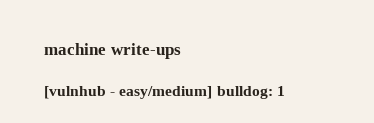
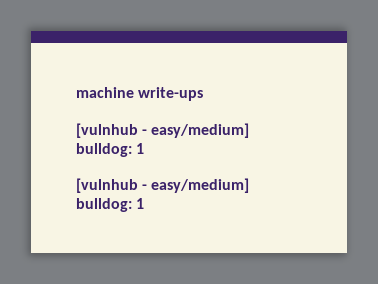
  machine write-ups
+ [vulnhub - easy/medium] bulldog: 1

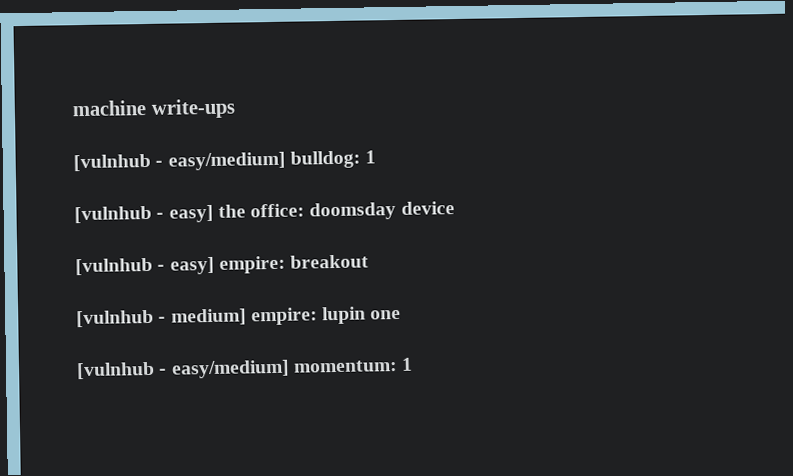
  machine write-ups
  [vulnhub - easy/medium] bulldog: 1
- [vulnhub - easy/medium] bulldog: 1
+ [vulnhub - easy] the office: doomsday device
+ [vulnhub - easy] empire: breakout
+ [vulnhub - medium] empire: lupin one
+ [vulnhub - easy/medium] momentum: 1

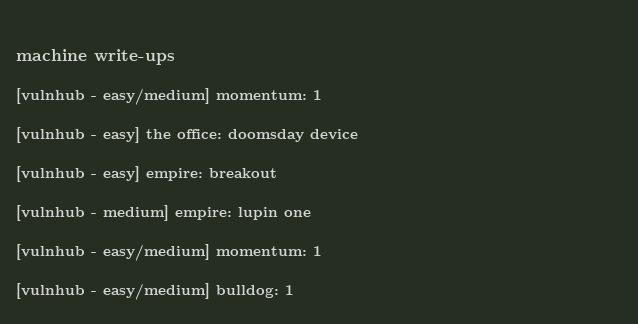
  machine write-ups
- [vulnhub - easy/medium] bulldog: 1
+ [vulnhub - easy/medium] momentum: 1
+ [vulnhub - easy/medium] bulldog: 1

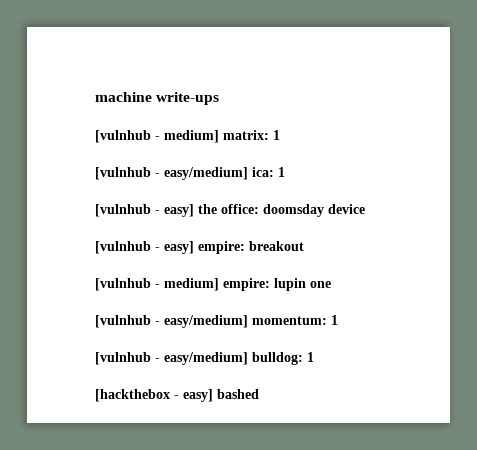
  machine write-ups
- [vulnhub - easy/medium] momentum: 1
+ [vulnhub - medium] matrix: 1
+ [vulnhub - easy/medium] ica: 1
+ [hackthebox - easy] bashed

